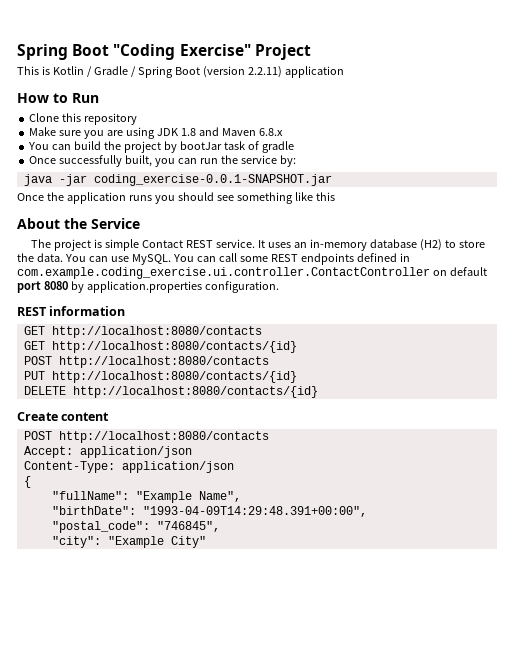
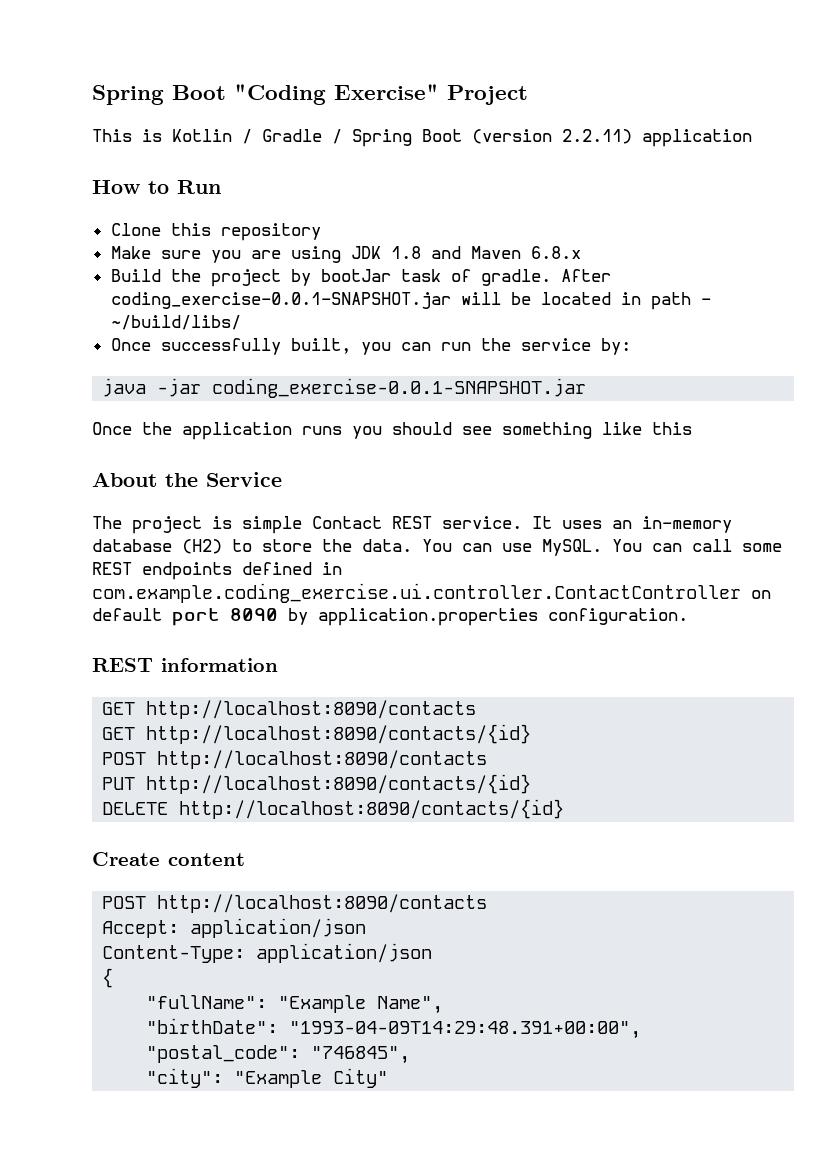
- You can build the project by bootJar task of gradle
+ Build the project by bootJar task of gradle. After coding_exercise-0.0.1-SNAPSHOT.jar will be located in path - ~/build/libs/
- You can call some REST endpoints defined in com.example.coding_exercise.ui.controller.ContactController on default port 8080 by application.properties configuration.
+ You can call some REST endpoints defined in com.example.coding_exercise.ui.controller.ContactController on default port 8090 by application.properties configuration.
- GET http://localhost:8080/contacts
- GET http://localhost:8080/contacts/{id}
- POST http://localhost:8080/contacts
+ GET http://localhost:8090/contacts
+ GET http://localhost:8090/contacts/{id}
+ POST http://localhost:8090/contacts
- PUT http://localhost:8080/contacts/{id}
+ PUT http://localhost:8090/contacts/{id}
- DELETE http://localhost:8080/contacts/{id}
+ DELETE http://localhost:8090/contacts/{id}
  Create content
- POST http://localhost:8080/contacts
+ POST http://localhost:8090/contacts

